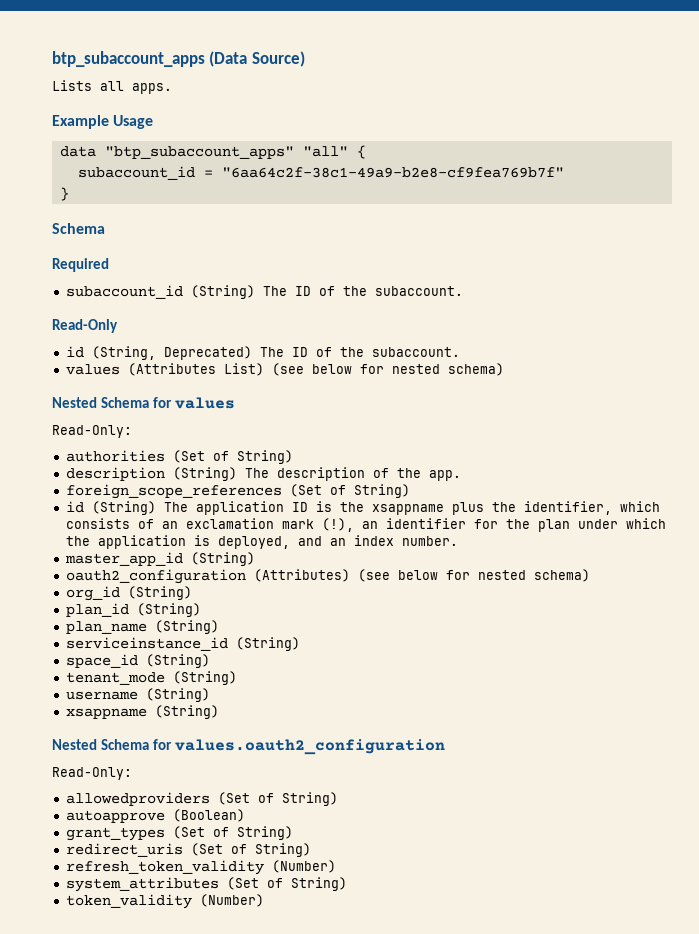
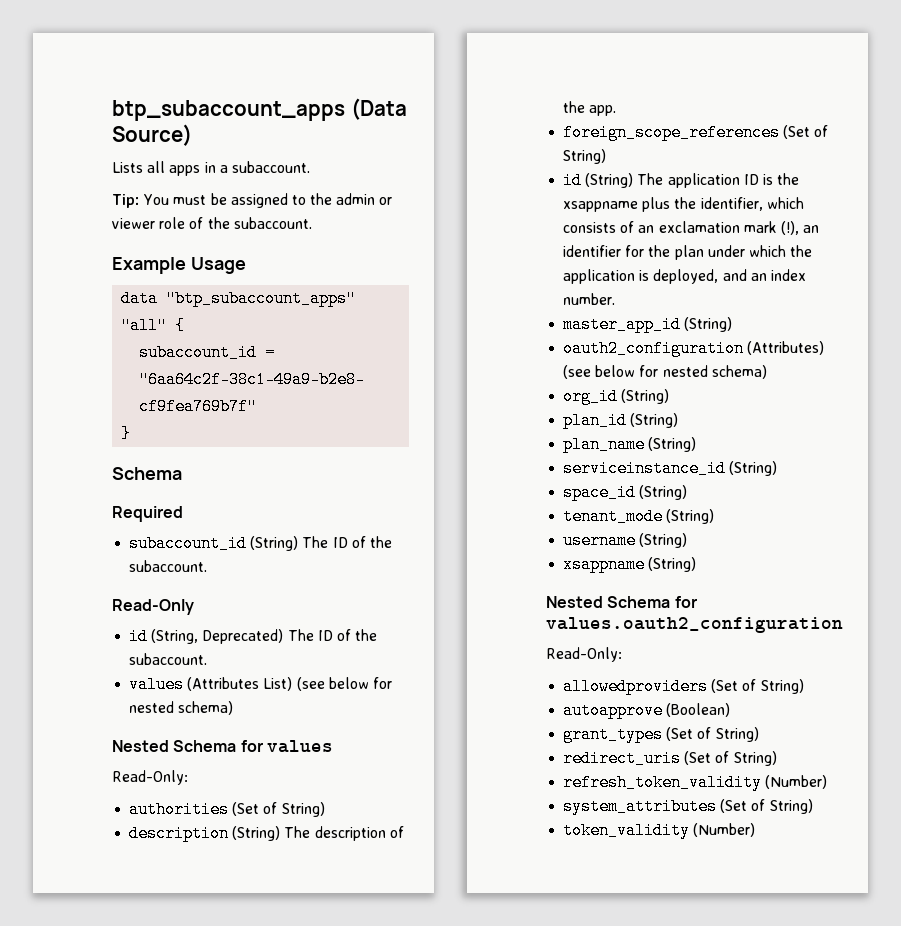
- Lists all apps.
+ Lists all apps in a subaccount.
+ Tip: You must be assigned to the admin or viewer role of the subaccount.

